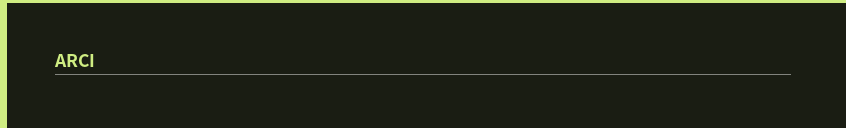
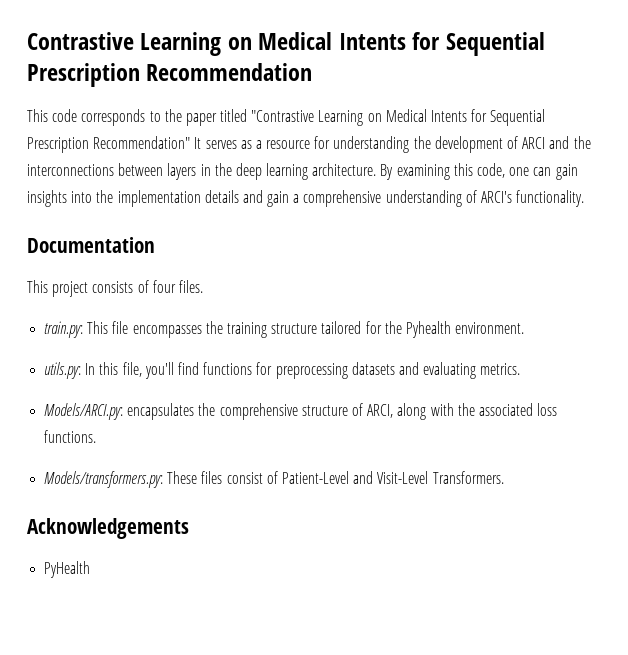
- ARCI
+ Contrastive Learning on Medical Intents for Sequential Prescription Recommendation
+ This code corresponds to the paper titled "Contrastive Learning on Medical Intents for Sequential Prescription Recommendation" It serves as a resource for understanding the development of ARCI and the interconnections between layers in the deep learning architecture. By examining this code, one can gain insights into the implementation details and gain a comprehensive understanding of ARCI's functionality.
+ Documentation
+ This project consists of four files.
+ train.py: This file encompasses the training structure tailored for the Pyhealth environment.
+ utils.py: In this file, you'll find functions for preprocessing datasets and evaluating metrics.
+ Models/ARCI.py: encapsulates the comprehensive structure of ARCI, along with the associated loss functions.
+ Models/transformers.py: These files consist of Patient-Level and Visit-Level Transformers.
+ Acknowledgements
+ PyHealth

